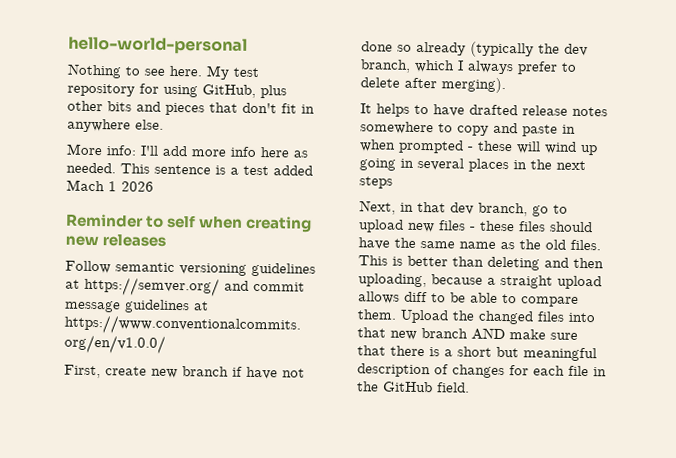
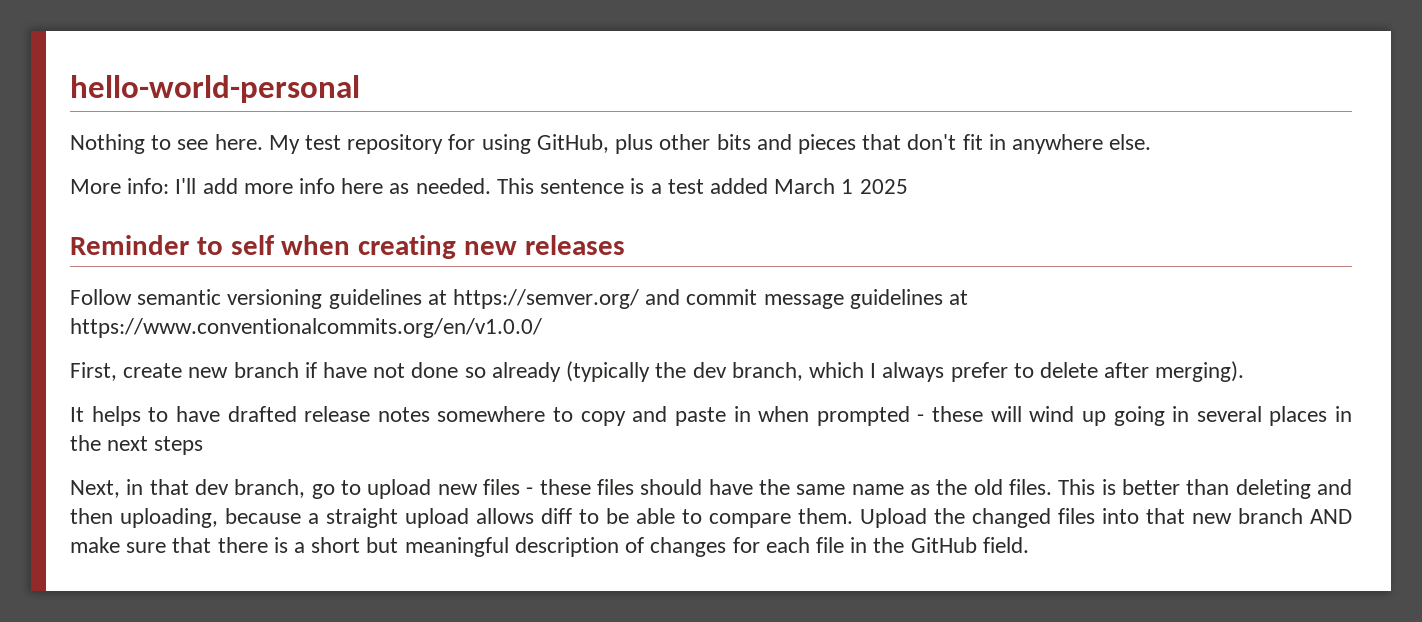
- This sentence is a test added Mach 1 2026
+ This sentence is a test added March 1 2025

